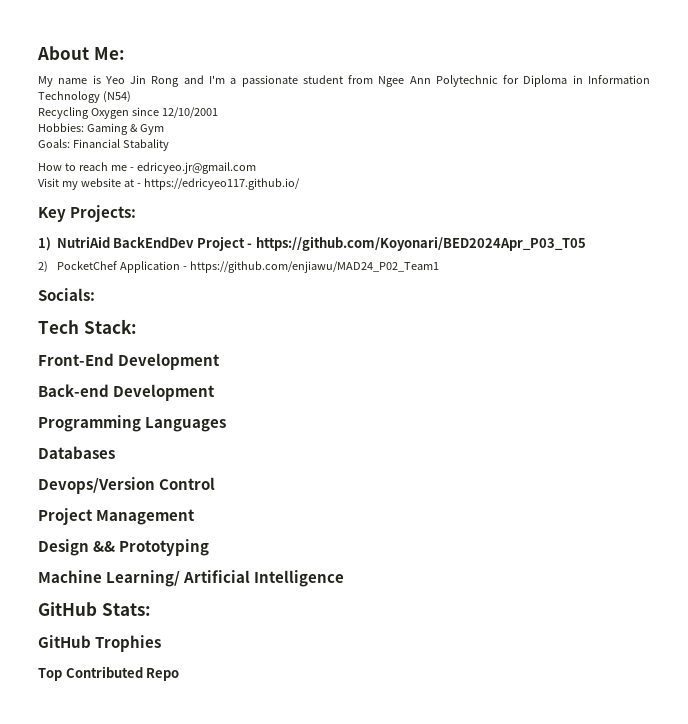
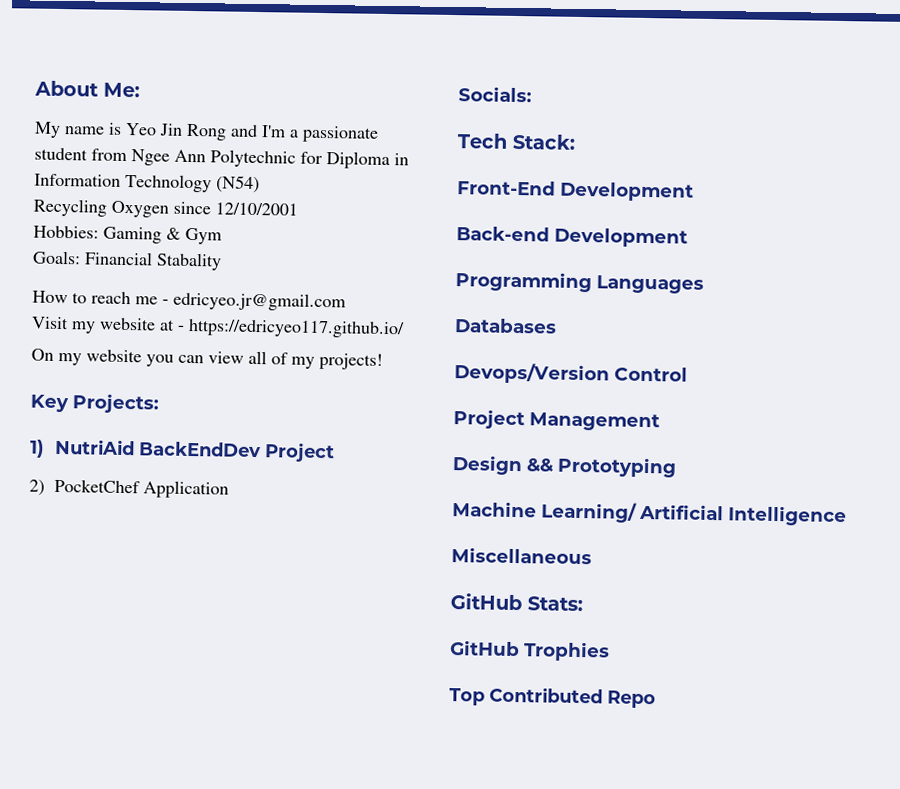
+ On my website you can view all of my projects!
- 1) NutriAid BackEndDev Project - https://github.com/Koyonari/BED2024Apr_P03_T05
+ 1) NutriAid BackEndDev Project
- 2) PocketChef Application - https://github.com/enjiawu/MAD24_P02_Team1
+ 2) PocketChef Application
+ Miscellaneous

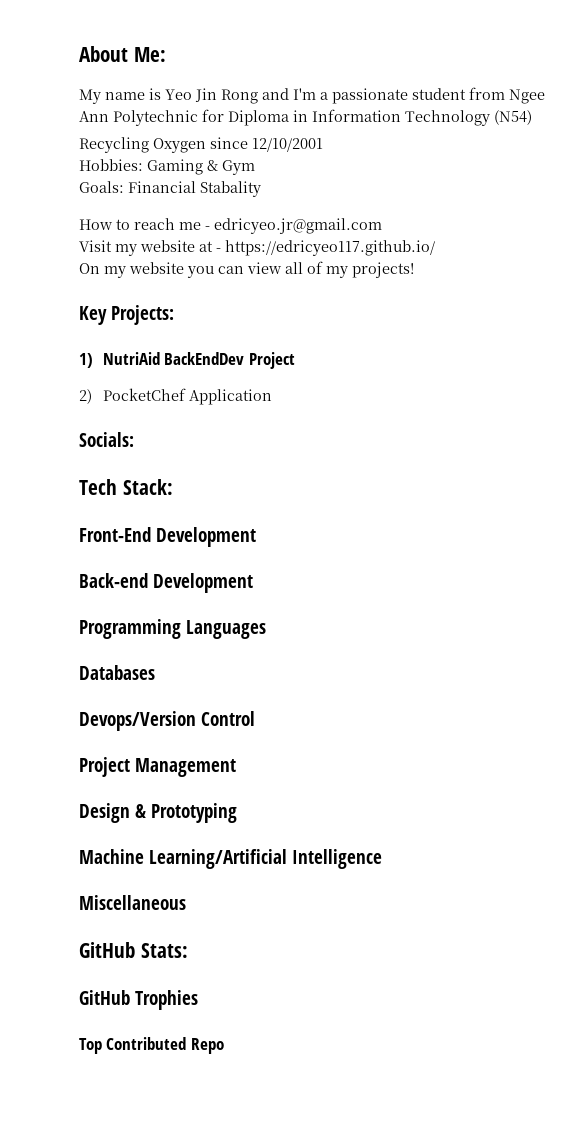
- Design && Prototyping
+ Design & Prototyping
- Machine Learning/ Artificial Intelligence
+ Machine Learning/Artificial Intelligence

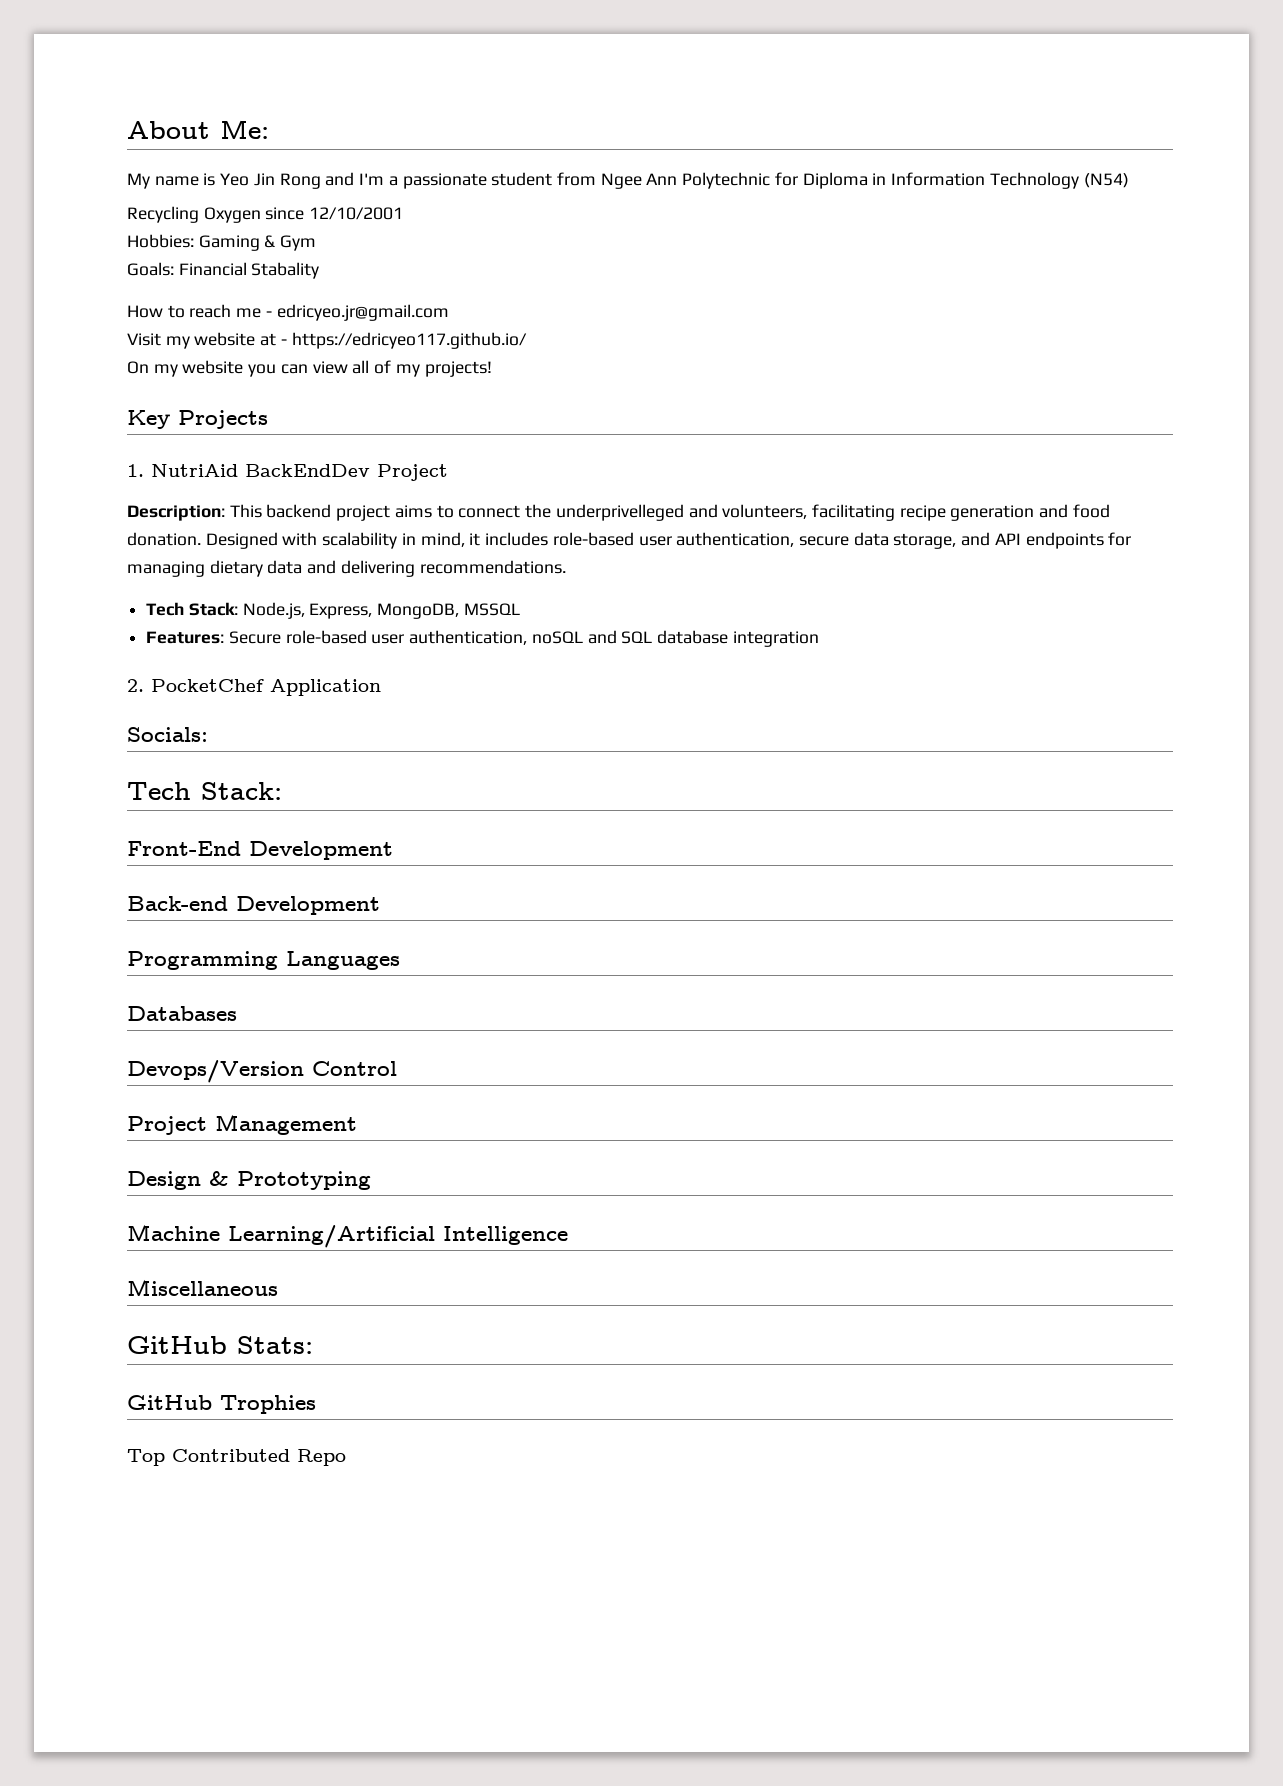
- Key Projects:
- 1) NutriAid BackEndDev Project
+ Key Projects
+ 1. NutriAid BackEndDev Project
- 2) PocketChef Application
+ Description: This backend project aims to connect the underprivelleged and volunteers, facilitating recipe generation and food donation. Designed with scalability in mind, it includes role-based user authentication, secure data storage, and API endpoints for managing dietary data and delivering recommendations.
+ Tech Stack: Node.js, Express, MongoDB, MSSQL
+ Features: Secure role-based user authentication, noSQL and SQL database integration
+ 2. PocketChef Application

